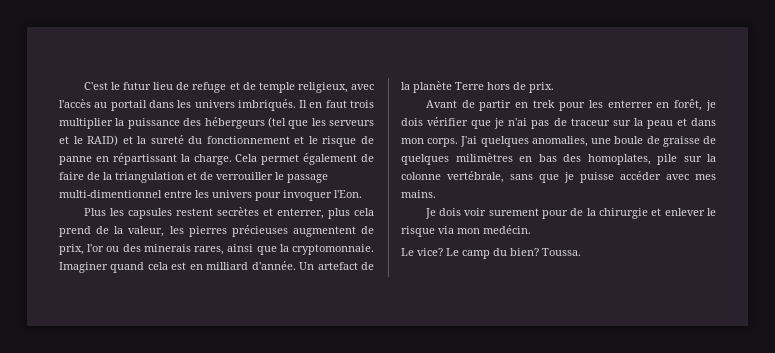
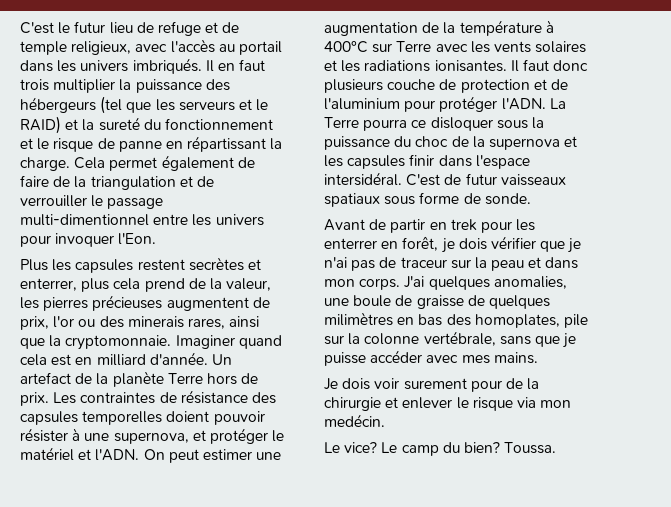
+ Les contraintes de résistance des capsules temporelles doient pouvoir résister à une supernova, et protéger le matériel et l'ADN. On peut estimer une augmentation de la température à 400°C sur Terre avec les vents solaires et les radiations ionisantes. Il faut donc plusieurs couche de protection et de l'aluminium pour protéger l'ADN. La Terre pourra ce disloquer sous la puissance du choc de la supernova et les capsules finir dans l'espace intersidéral. C'est de futur vaisseaux spatiaux sous forme de sonde.

